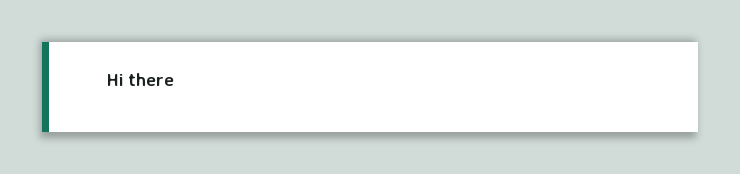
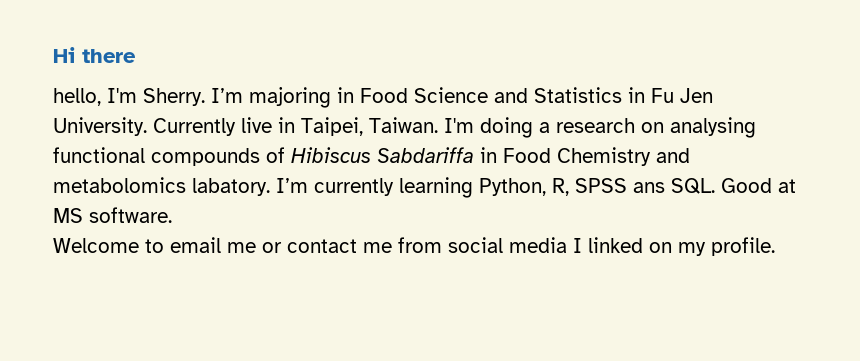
+ hello, I'm Sherry. I’m majoring in Food Science and Statistics in Fu Jen University. Currently live in Taipei, Taiwan. I'm doing a research on analysing functional compounds of Hibiscus Sabdariffa in Food Chemistry and metabolomics labatory. I’m currently learning Python, R, SPSS ans SQL. Good at MS software.
+ Welcome to email me or contact me from social media I linked on my profile.

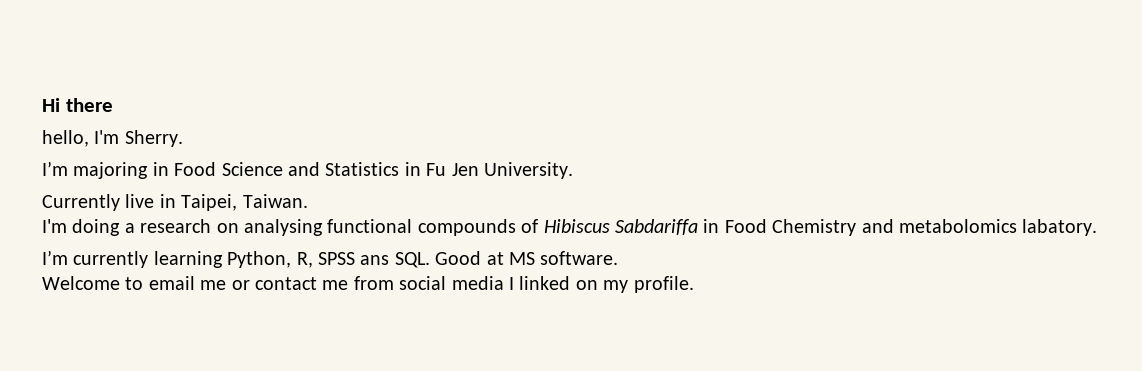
- hello, I'm Sherry. I’m majoring in Food Science and Statistics in Fu Jen University. Currently live in Taipei, Taiwan. I'm doing a research on analysing functional compounds of Hibiscus Sabdariffa in Food Chemistry and metabolomics labatory. I’m currently learning Python, R, SPSS ans SQL. Good at MS software.
+ hello, I'm Sherry.
+ I’m majoring in Food Science and Statistics in Fu Jen University.
+ Currently live in Taipei, Taiwan.
+ I'm doing a research on analysing functional compounds of Hibiscus Sabdariffa in Food Chemistry and metabolomics labatory.
+ I’m currently learning Python, R, SPSS ans SQL. Good at MS software.

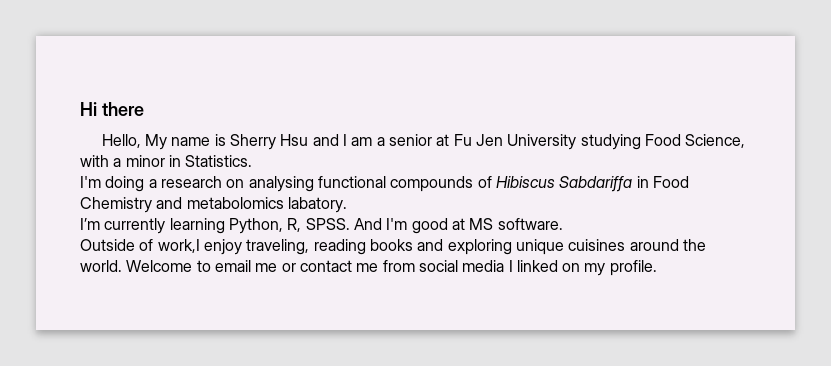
- hello, I'm Sherry.
- I’m majoring in Food Science and Statistics in Fu Jen University.
- Currently live in Taipei, Taiwan.
+ Hello, My name is Sherry Hsu and I am a senior at Fu Jen University studying Food Science, with a minor in Statistics.
- I’m currently learning Python, R, SPSS ans SQL. Good at MS software.
+ I’m currently learning Python, R, SPSS. And I'm good at MS software.
+ Outside of work,I enjoy traveling, reading books and exploring unique cuisines around the world.

